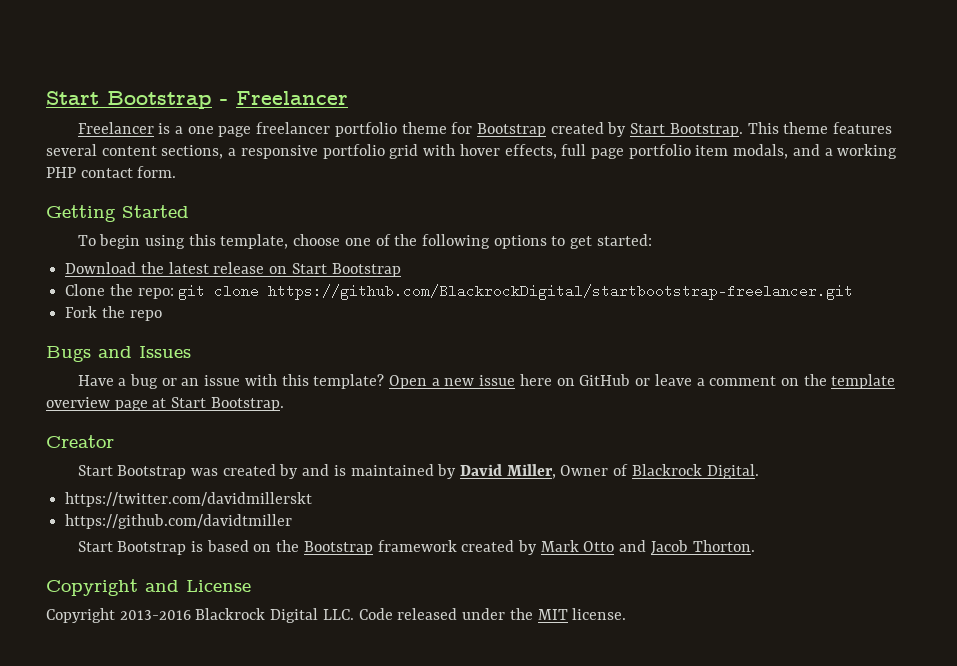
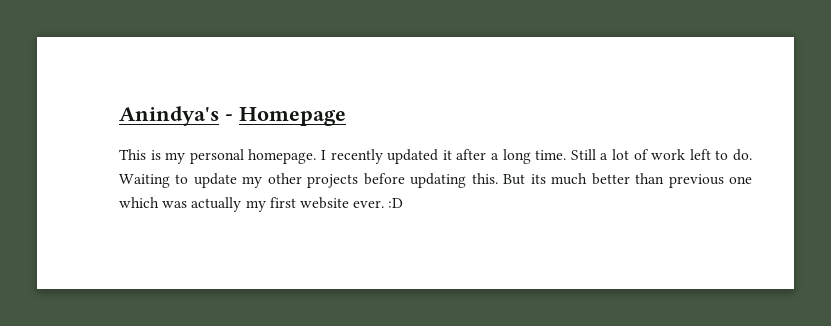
- Start Bootstrap - Freelancer
- Freelancer is a one page freelancer portfolio theme for Bootstrap created by Start Bootstrap. This theme features several content sections, a responsive portfolio grid with hover effects, full page portfolio item modals, and a working PHP contact form.
- Getting Started
- To begin using this template, choose one of the following options to get started:
- Download the latest release on Start Bootstrap
- Clone the repo: git clone https://github.com/BlackrockDigital/startbootstrap-freelancer.git
- Fork the repo
- Bugs and Issues
- Have a bug or an issue with this template? Open a new issue here on GitHub or leave a comment on the template overview page at Start Bootstrap.
- Creator
- Start Bootstrap was created by and is maintained by David Miller, Owner of Blackrock Digital.
- https://twitter.com/davidmillerskt
- https://github.com/davidtmiller
- Start Bootstrap is based on the Bootstrap framework created by Mark Otto and Jacob Thorton.
- Copyright and License
- Copyright 2013-2016 Blackrock Digital LLC. Code released under the MIT license.
+ Anindya's - Homepage
+ This is my personal homepage. I recently updated it after a long time. Still a lot of work left to do. Waiting to update my other projects before updating this. But its much better than previous one which was actually my first website ever. :D

